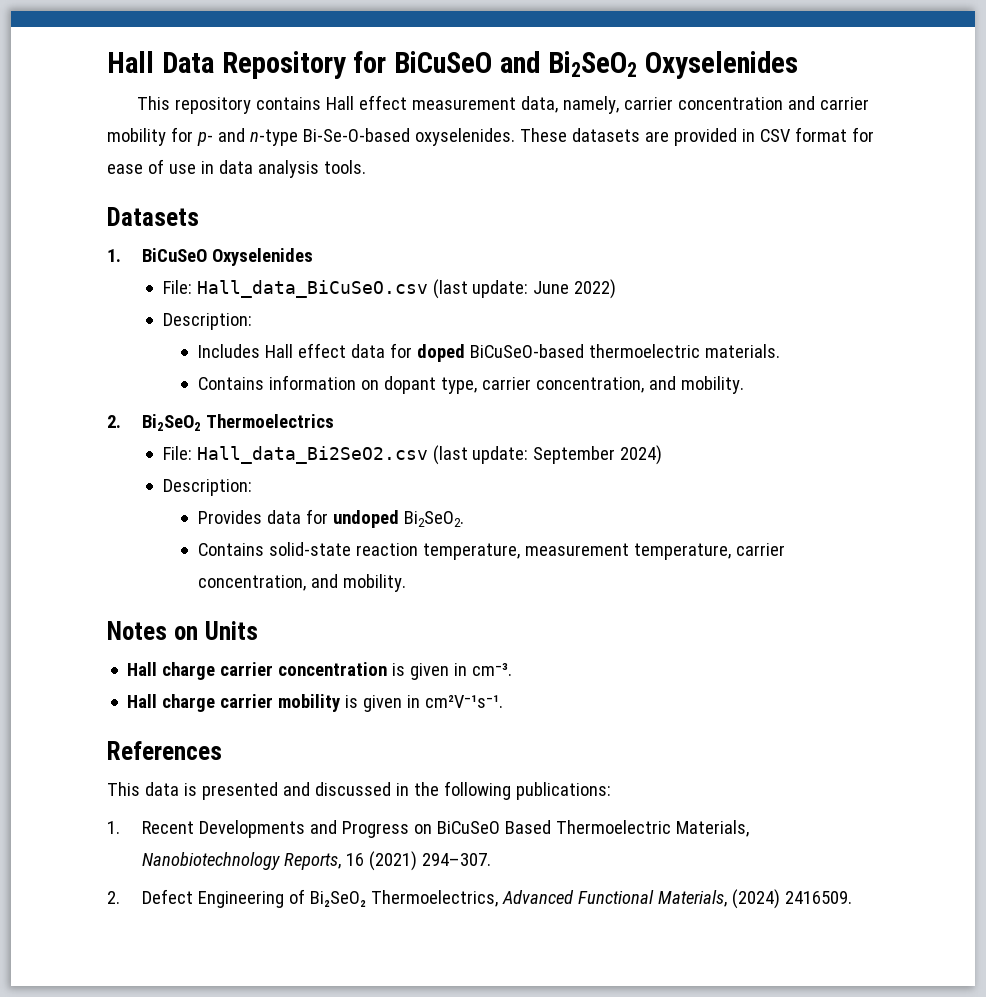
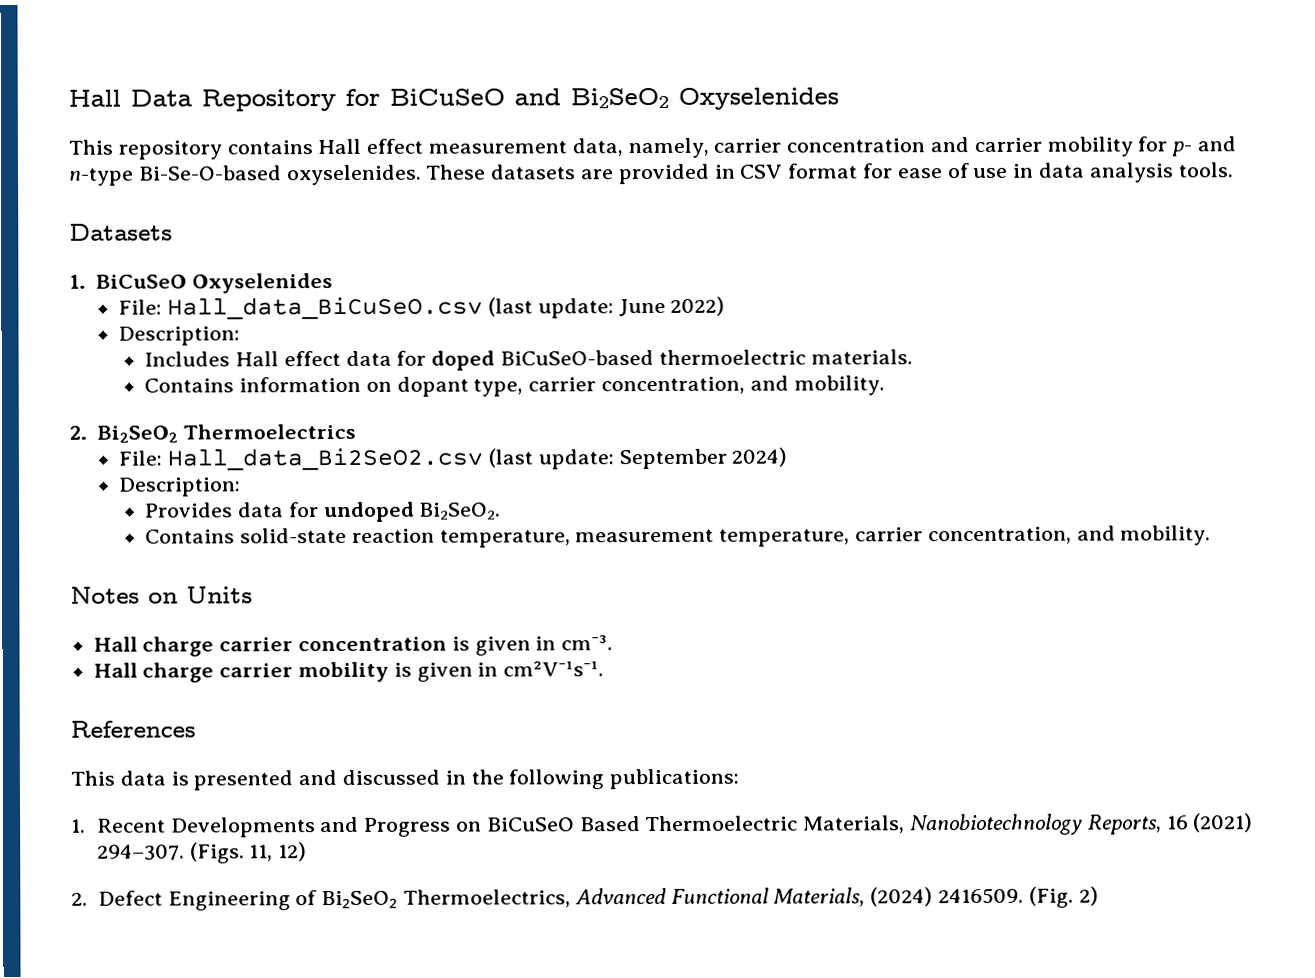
+ (Figs. 11, 12)
+ (Fig. 2)

